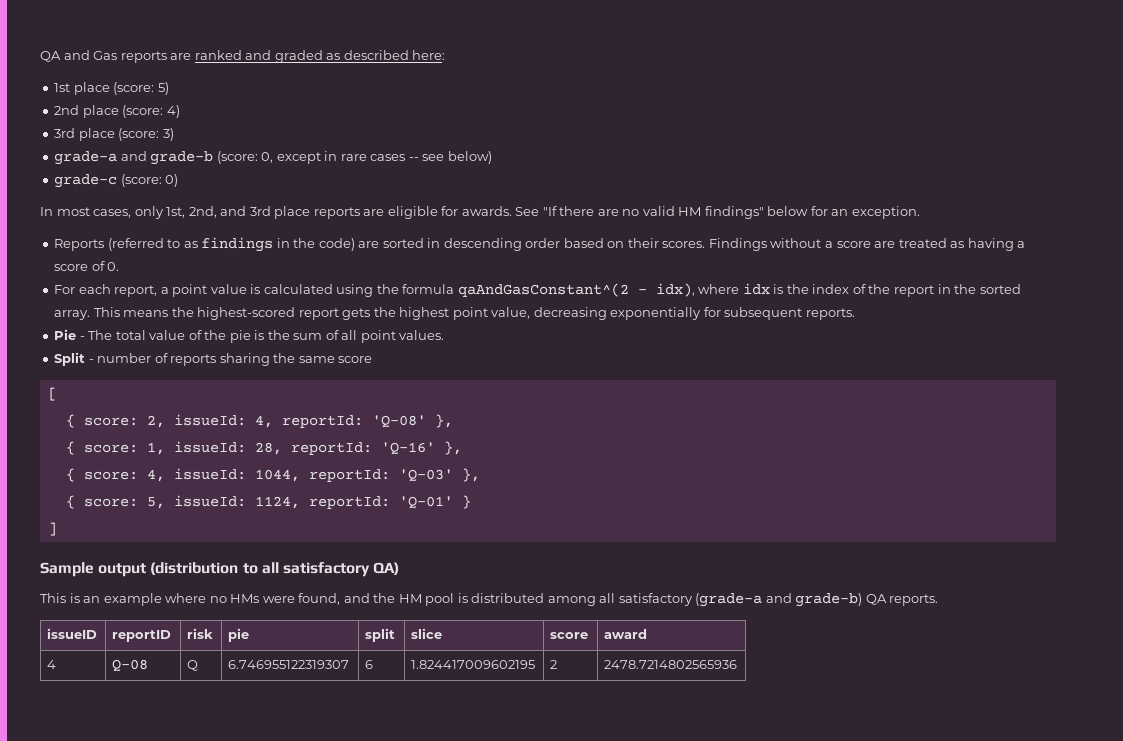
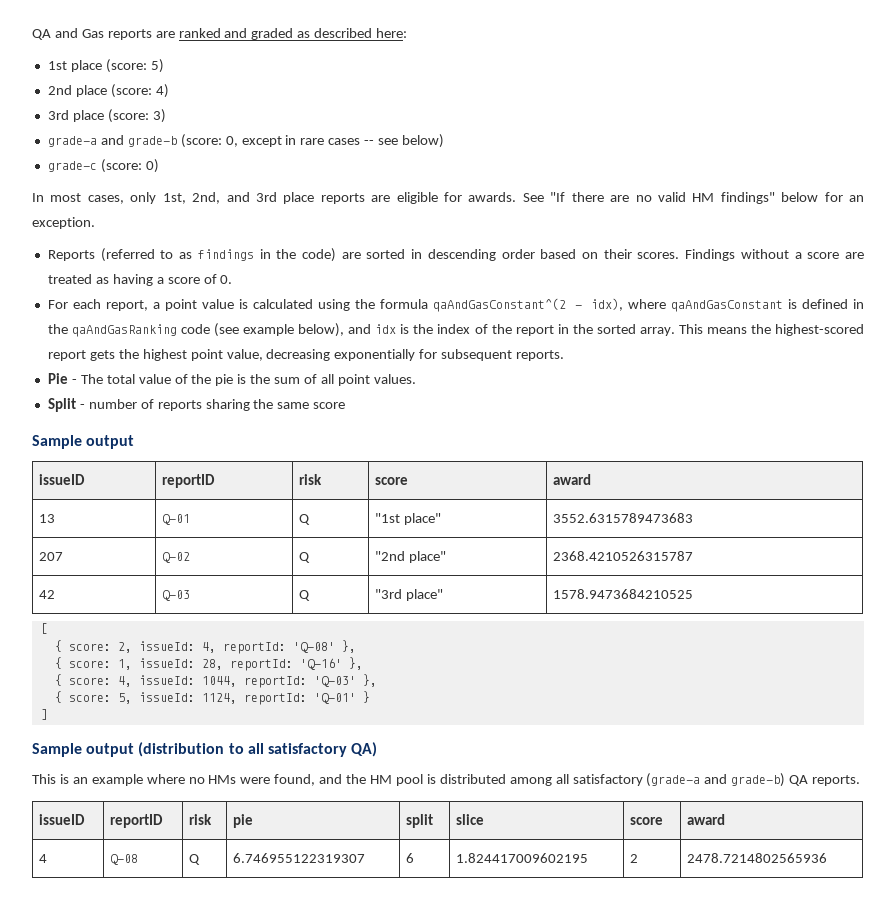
- For each report, a point value is calculated using the formula qaAndGasConstant^(2 - idx), where idx is the index of the report in the sorted array.
+ For each report, a point value is calculated using the formula qaAndGasConstant^(2 - idx), where qaAndGasConstant is defined in the qaAndGasRanking code (see example below), and idx is the index of the report in the sorted array.
  Split - number of reports sharing the same score
+ Sample output
+ issueID | reportID | risk | score | award
+ 13 | Q-01 | Q | "1st place" | 3552.6315789473683
+ 207 | Q-02 | Q | "2nd place" | 2368.4210526315787
+ 42 | Q-03 | Q | "3rd place" | 1578.9473684210525

